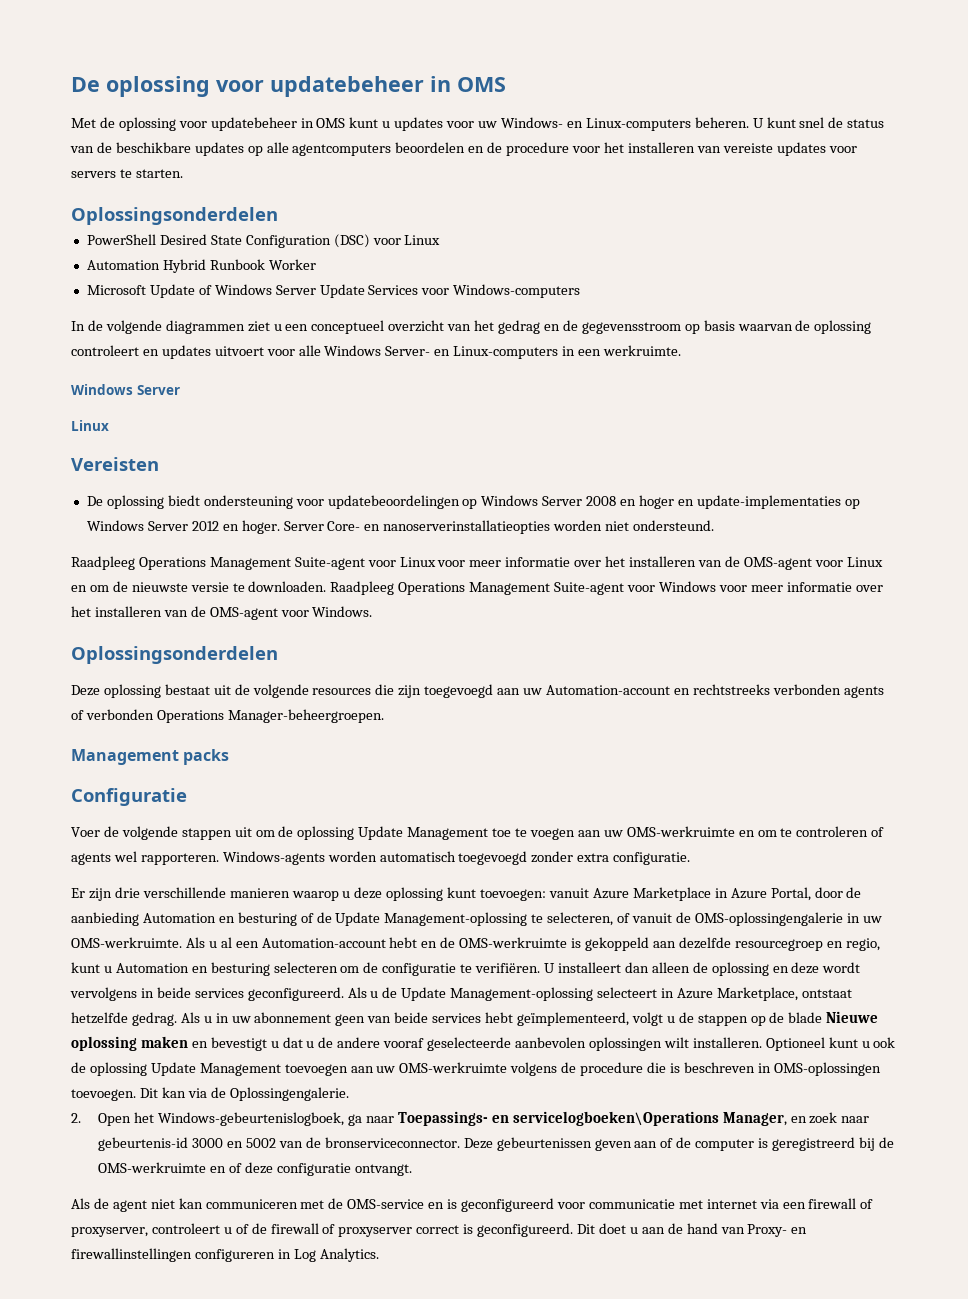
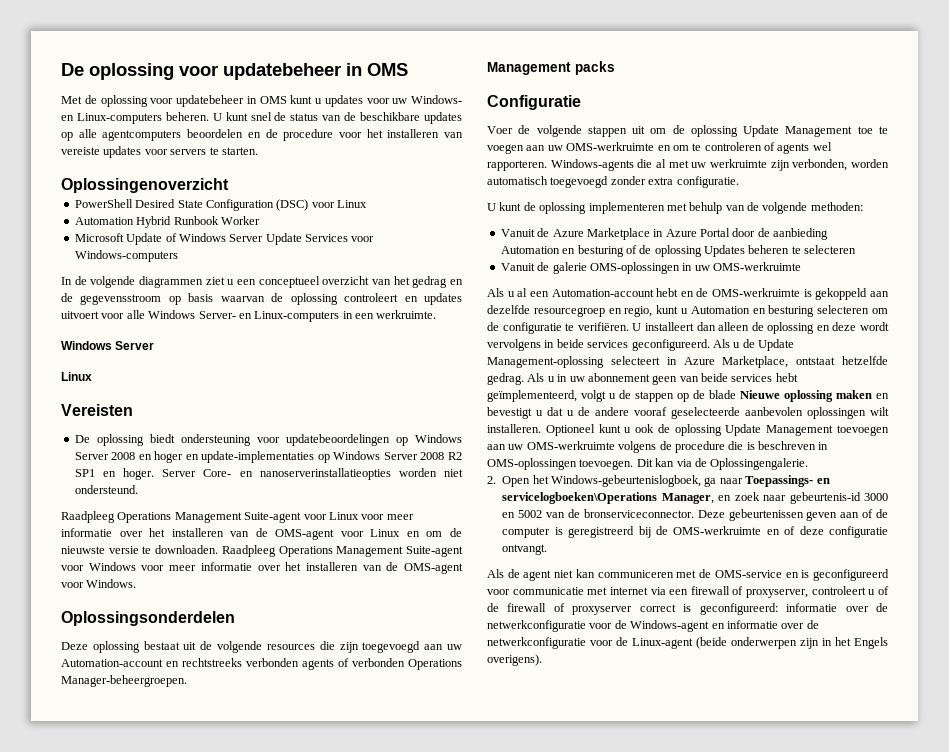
  U kunt snel de status van de beschikbare updates op alle agentcomputers beoordelen en de procedure voor het installeren van vereiste updates voor servers te starten.
- Oplossingsonderdelen
+ Oplossingenoverzicht
- De oplossing biedt ondersteuning voor updatebeoordelingen op Windows Server 2008 en hoger en update-implementaties op Windows Server 2012 en hoger.
+ De oplossing biedt ondersteuning voor updatebeoordelingen op Windows Server 2008 en hoger en update-implementaties op Windows Server 2008 R2 SP1 en hoger.
- Windows-agents worden automatisch toegevoegd zonder extra configuratie.
+ Windows-agents die al met uw werkruimte zijn verbonden, worden automatisch toegevoegd zonder extra configuratie.
- Er zijn drie verschillende manieren waarop u deze oplossing kunt toevoegen: vanuit Azure Marketplace in Azure Portal, door de aanbieding Automation en besturing of de Update Management-oplossing te selecteren, of vanuit de OMS-oplossingengalerie in uw OMS-werkruimte. Als u al een Automation-account hebt en de OMS-werkruimte is gekoppeld aan dezelfde resourcegroep en regio, kunt u Automation en besturing selecteren om de configuratie te verifiëren.
+ U kunt de oplossing implementeren met behulp van de volgende methoden:
+ Vanuit de Azure Marketplace in Azure Portal door de aanbieding Automation en besturing of de oplossing Updates beheren te selecteren
+ Vanuit de galerie OMS-oplossingen in uw OMS-werkruimte
+ Als u al een Automation-account hebt en de OMS-werkruimte is gekoppeld aan dezelfde resourcegroep en regio, kunt u Automation en besturing selecteren om de configuratie te verifiëren.
- Als de agent niet kan communiceren met de OMS-service en is geconfigureerd voor communicatie met internet via een firewall of proxyserver, controleert u of de firewall of proxyserver correct is geconfigureerd. Dit doet u aan de hand van Proxy- en firewallinstellingen configureren in Log Analytics.
+ Als de agent niet kan communiceren met de OMS-service en is geconfigureerd voor communicatie met internet via een firewall of proxyserver, controleert u of de firewall of proxyserver correct is geconfigureerd: informatie over de netwerkconfiguratie voor de Windows-agent en informatie over de netwerkconfiguratie voor de Linux-agent (beide onderwerpen zijn in het Engels overigens).

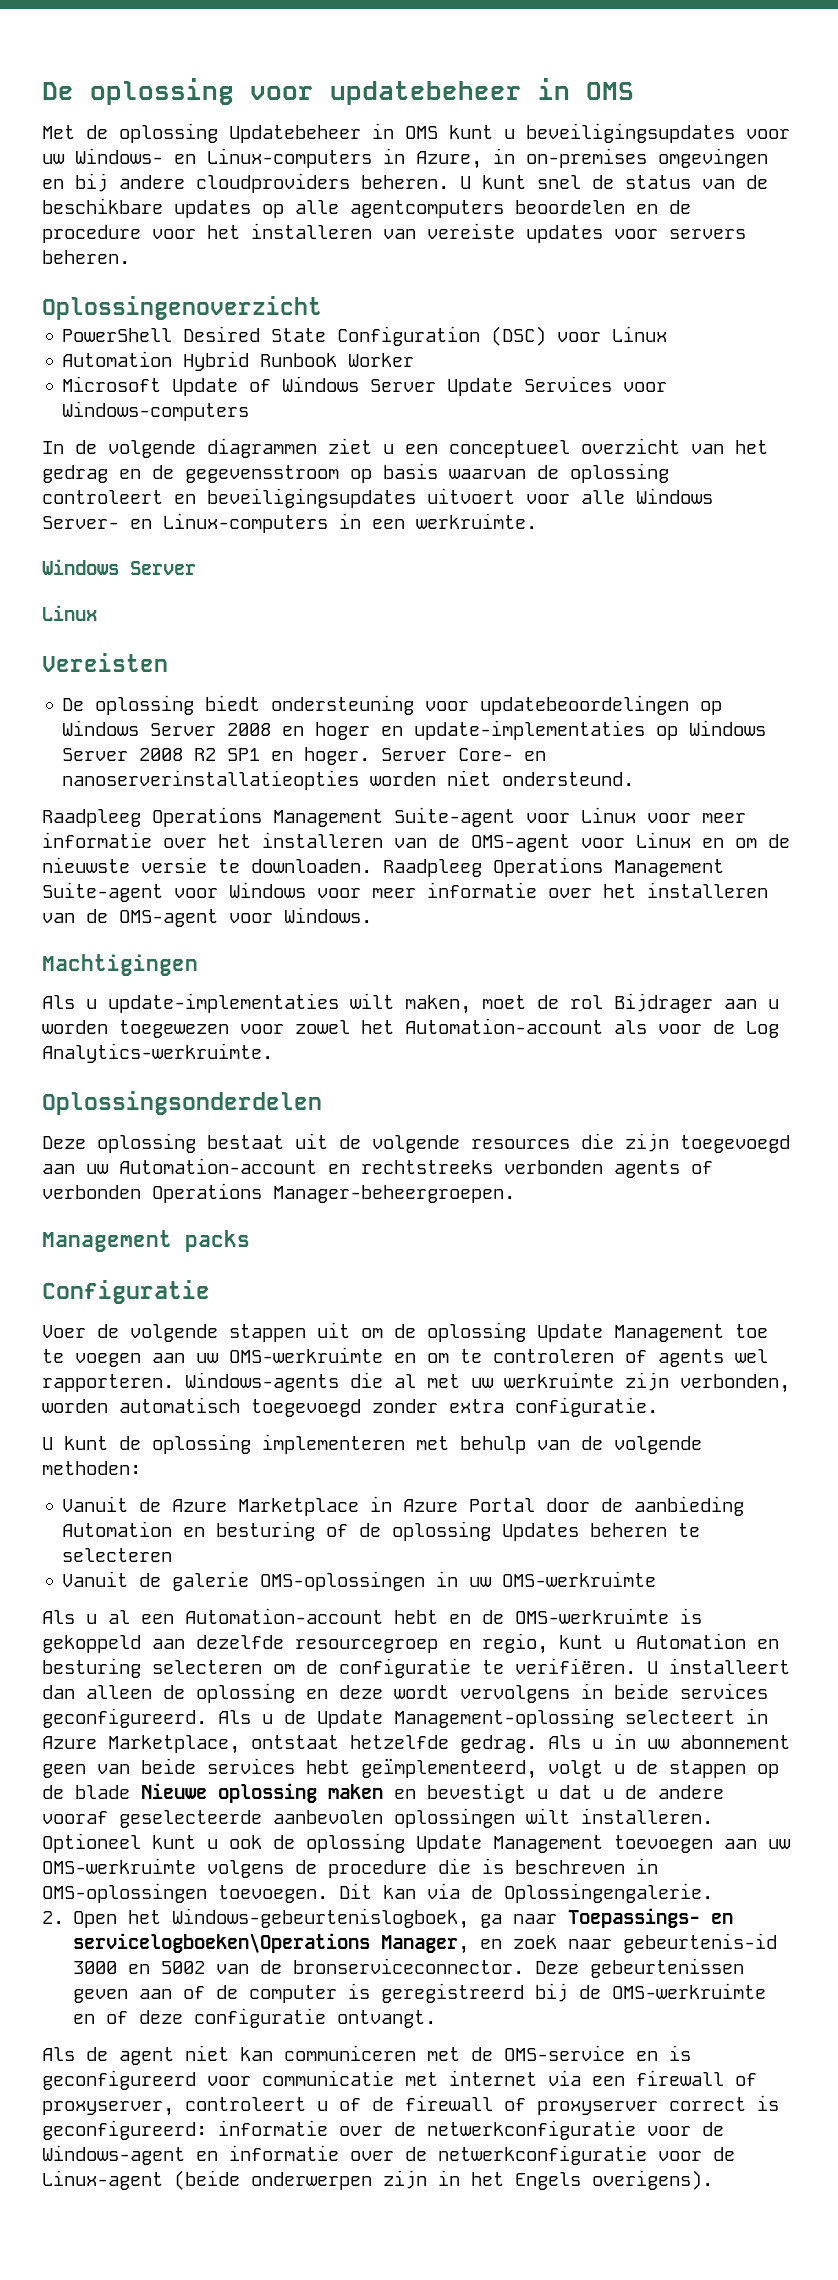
- Met de oplossing voor updatebeheer in OMS kunt u updates voor uw Windows- en Linux-computers beheren.
+ Met de oplossing Updatebeheer in OMS kunt u beveiligingsupdates voor uw Windows- en Linux-computers in Azure, in on-premises omgevingen en bij andere cloudproviders beheren.
- U kunt snel de status van de beschikbare updates op alle agentcomputers beoordelen en de procedure voor het installeren van vereiste updates voor servers te starten.
+ U kunt snel de status van de beschikbare updates op alle agentcomputers beoordelen en de procedure voor het installeren van vereiste updates voor servers beheren.
- In de volgende diagrammen ziet u een conceptueel overzicht van het gedrag en de gegevensstroom op basis waarvan de oplossing controleert en updates uitvoert voor alle Windows Server- en Linux-computers in een werkruimte.
+ In de volgende diagrammen ziet u een conceptueel overzicht van het gedrag en de gegevensstroom op basis waarvan de oplossing controleert en beveiligingsupdates uitvoert voor alle Windows Server- en Linux-computers in een werkruimte.
+ Machtigingen
+ Als u update-implementaties wilt maken, moet de rol Bijdrager aan u worden toegewezen voor zowel het Automation-account als voor de Log Analytics-werkruimte.

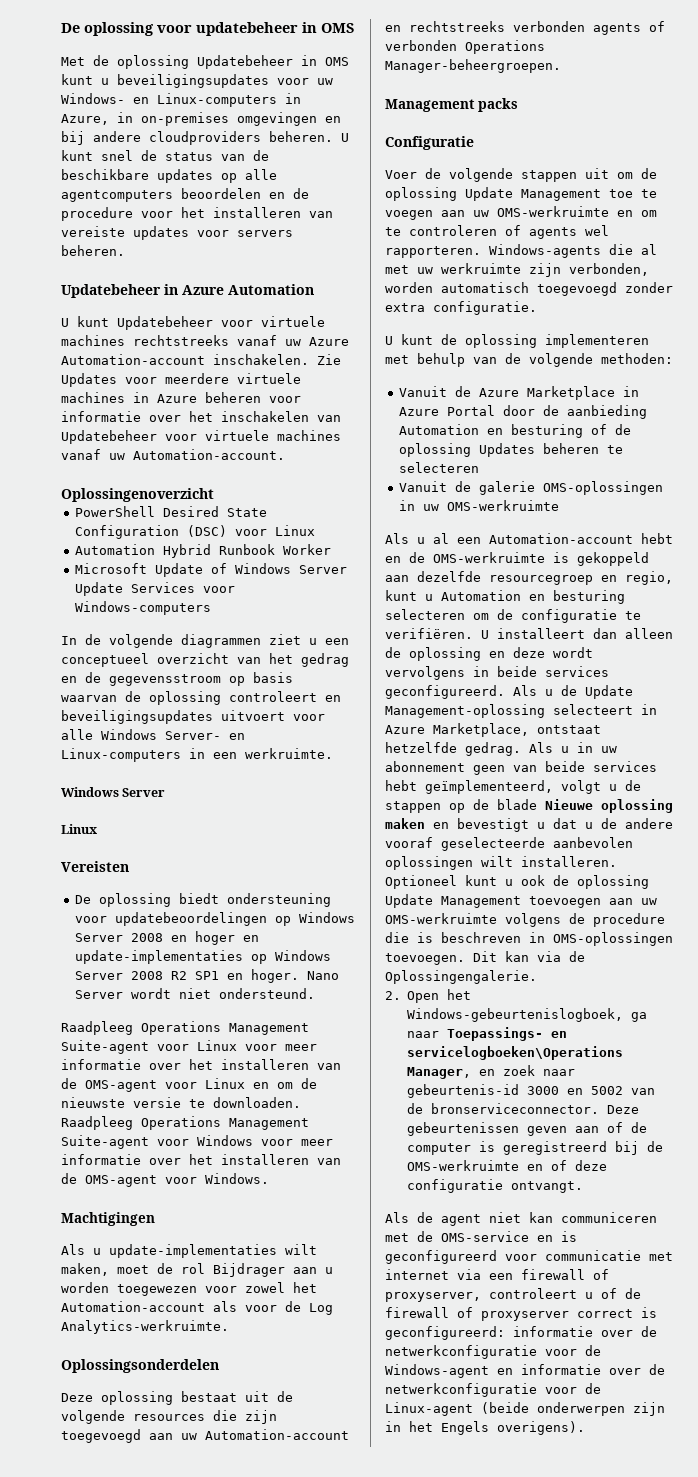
+ Updatebeheer in Azure Automation
+ U kunt Updatebeheer voor virtuele machines rechtstreeks vanaf uw Azure Automation-account inschakelen. Zie Updates voor meerdere virtuele machines in Azure beheren voor informatie over het inschakelen van Updatebeheer voor virtuele machines vanaf uw Automation-account.
- Server Core- en nanoserverinstallatieopties worden niet ondersteund.
+ Nano Server wordt niet ondersteund.

